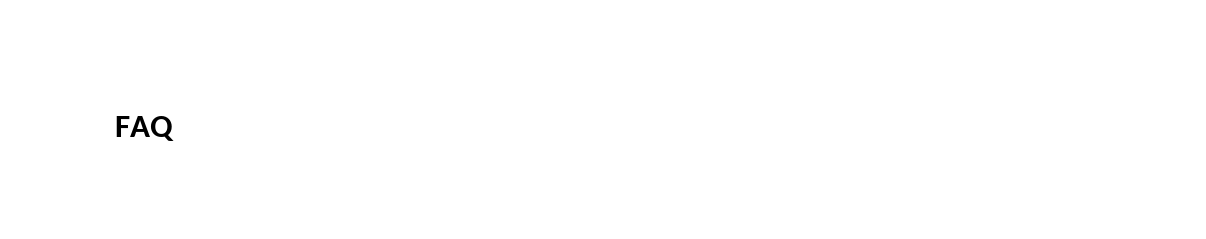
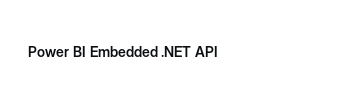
- FAQ
+ Power BI Embedded .NET API

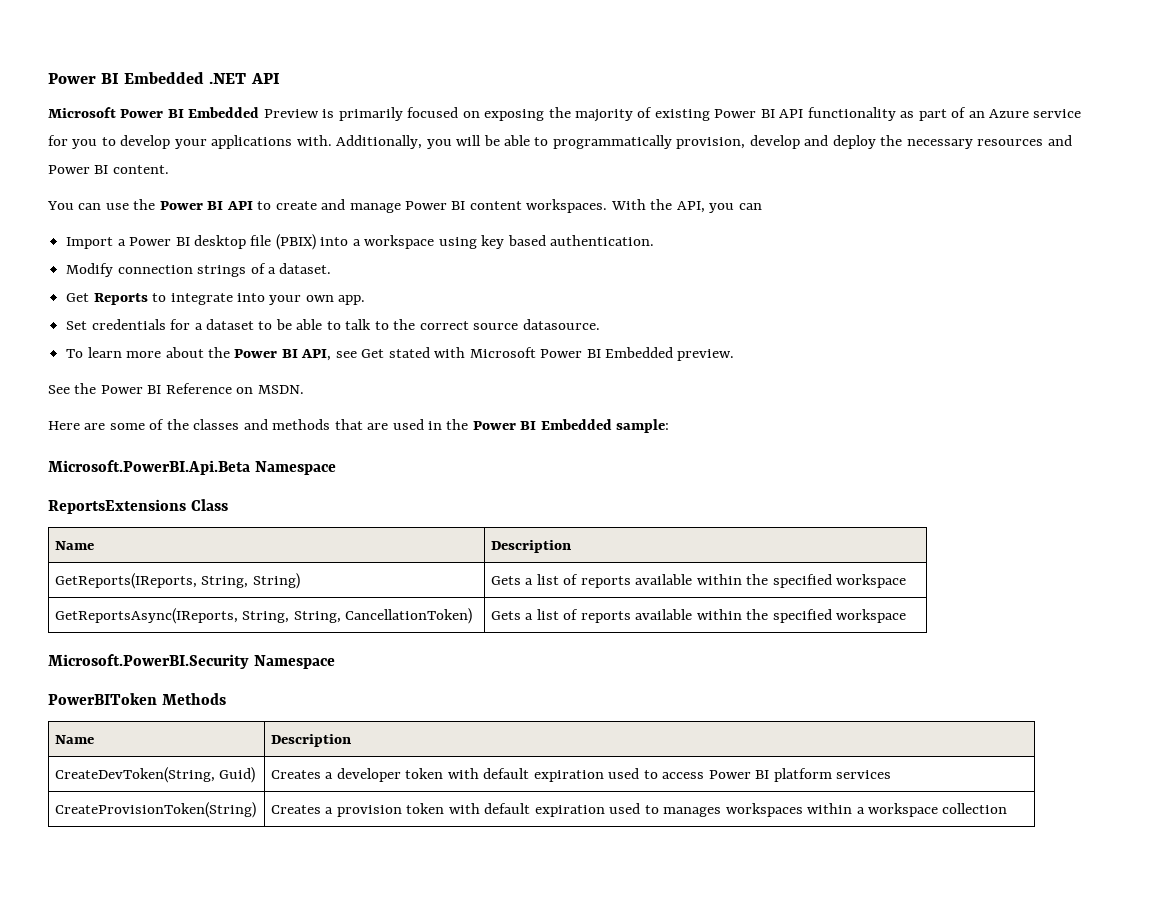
+ Microsoft Power BI Embedded Preview is primarily focused on exposing the majority of existing Power BI API functionality as part of an Azure service for you to develop your applications with. Additionally, you will be able to programmatically provision, develop and deploy the necessary resources and Power BI content.
+ You can use the Power BI API to create and manage Power BI content workspaces. With the API, you can
+ Import a Power BI desktop file (PBIX) into a workspace using key based authentication.
+ Modify connection strings of a dataset.
+ Get Reports to integrate into your own app.
+ Set credentials for a dataset to be able to talk to the correct source datasource.
+ To learn more about the Power BI API, see Get stated with Microsoft Power BI Embedded preview.
+ See the Power BI Reference on MSDN.
+ Here are some of the classes and methods that are used in the Power BI Embedded sample:
+ Microsoft.PowerBI.Api.Beta Namespace
+ ReportsExtensions Class
+ Name | Description
+ GetReports(IReports, String, String) | Gets a list of reports available within the specified workspace
+ GetReportsAsync(IReports, String, String, CancellationToken) | Gets a list of reports available within the specified workspace
+ Microsoft.PowerBI.Security Namespace
+ PowerBIToken Methods
+ Name | Description
+ CreateDevToken(String, Guid) | Creates a developer token with default expiration used to access Power BI platform services
+ CreateProvisionToken(String) | Creates a provision token with default expiration used to manages workspaces within a workspace collection

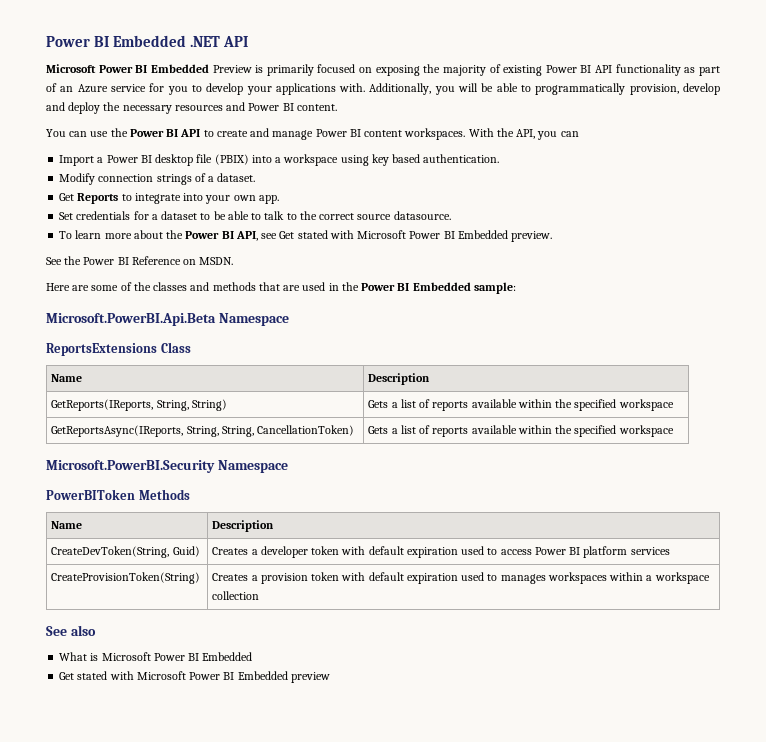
+ See also
+ What is Microsoft Power BI Embedded
+ Get stated with Microsoft Power BI Embedded preview

